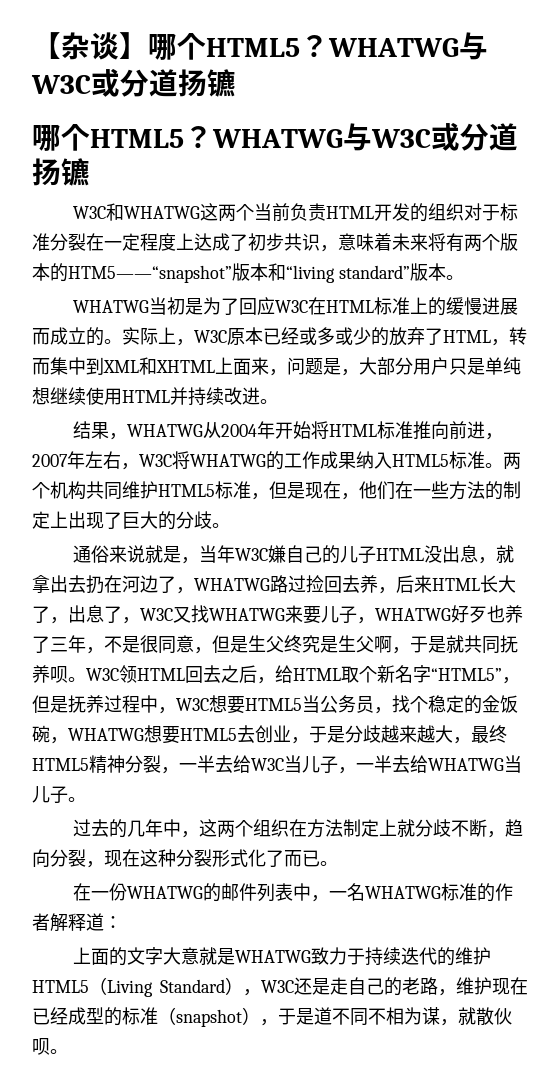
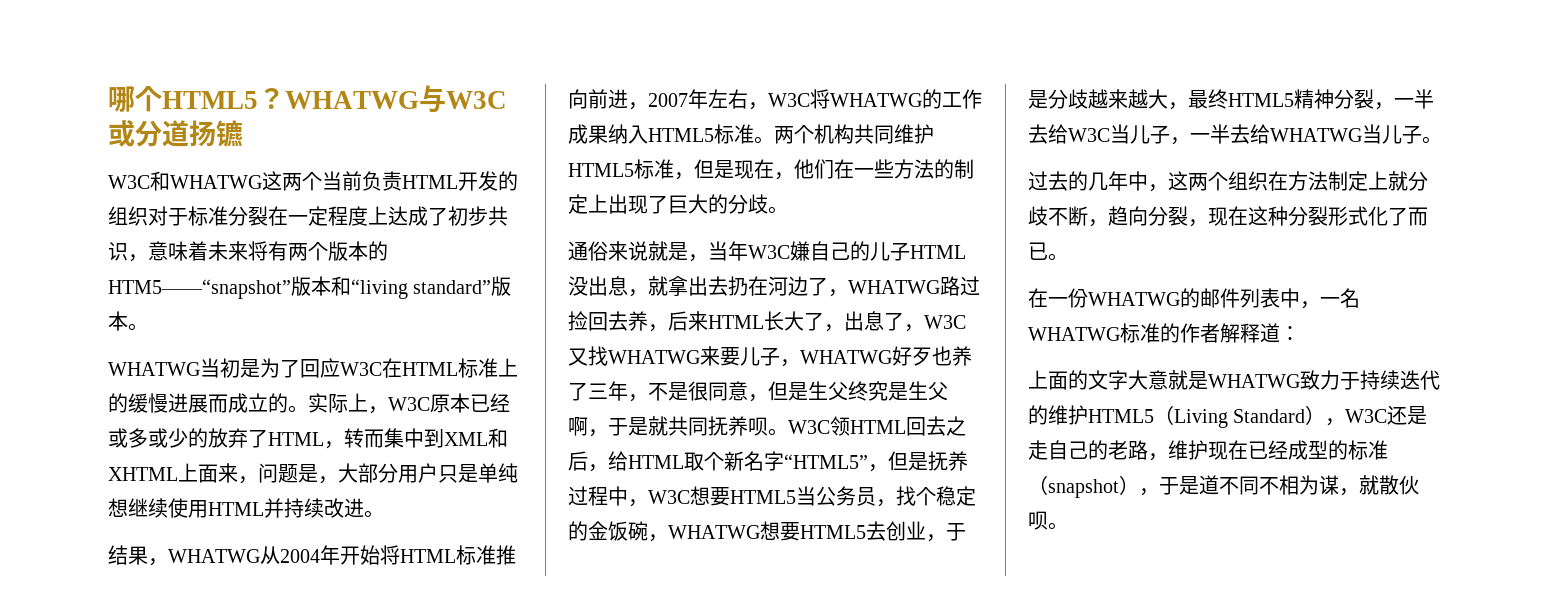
- 【杂谈】哪个HTML5？WHATWG与W3C或分道扬镳

